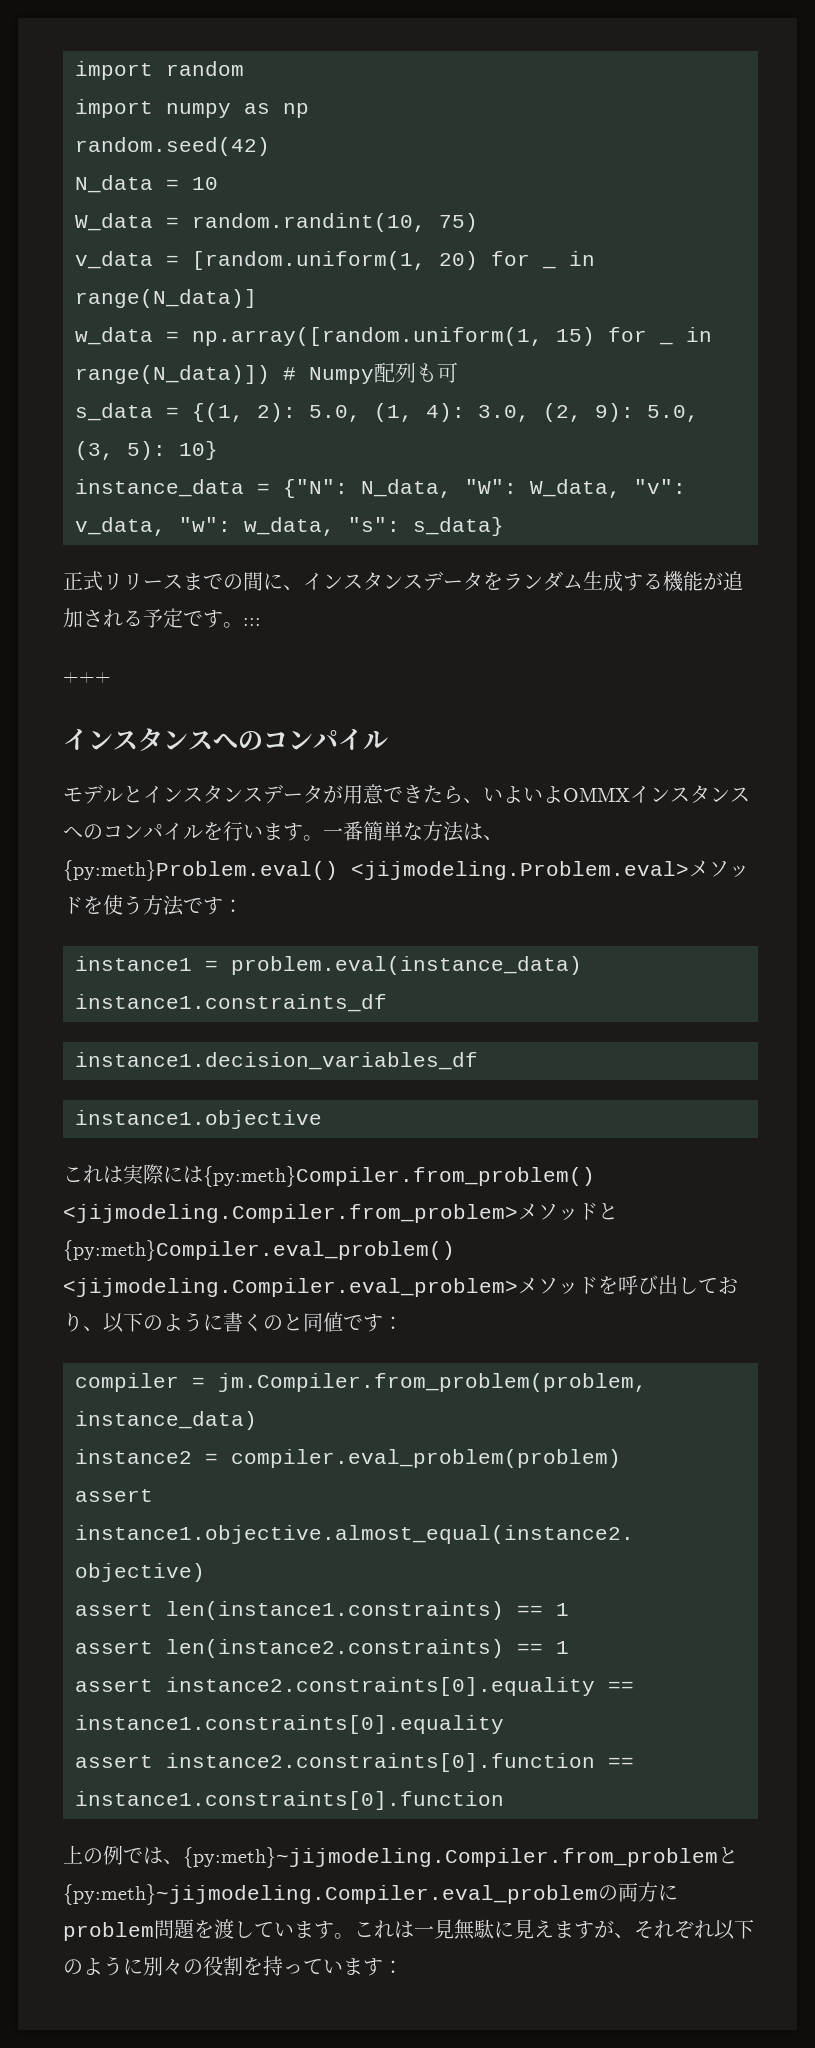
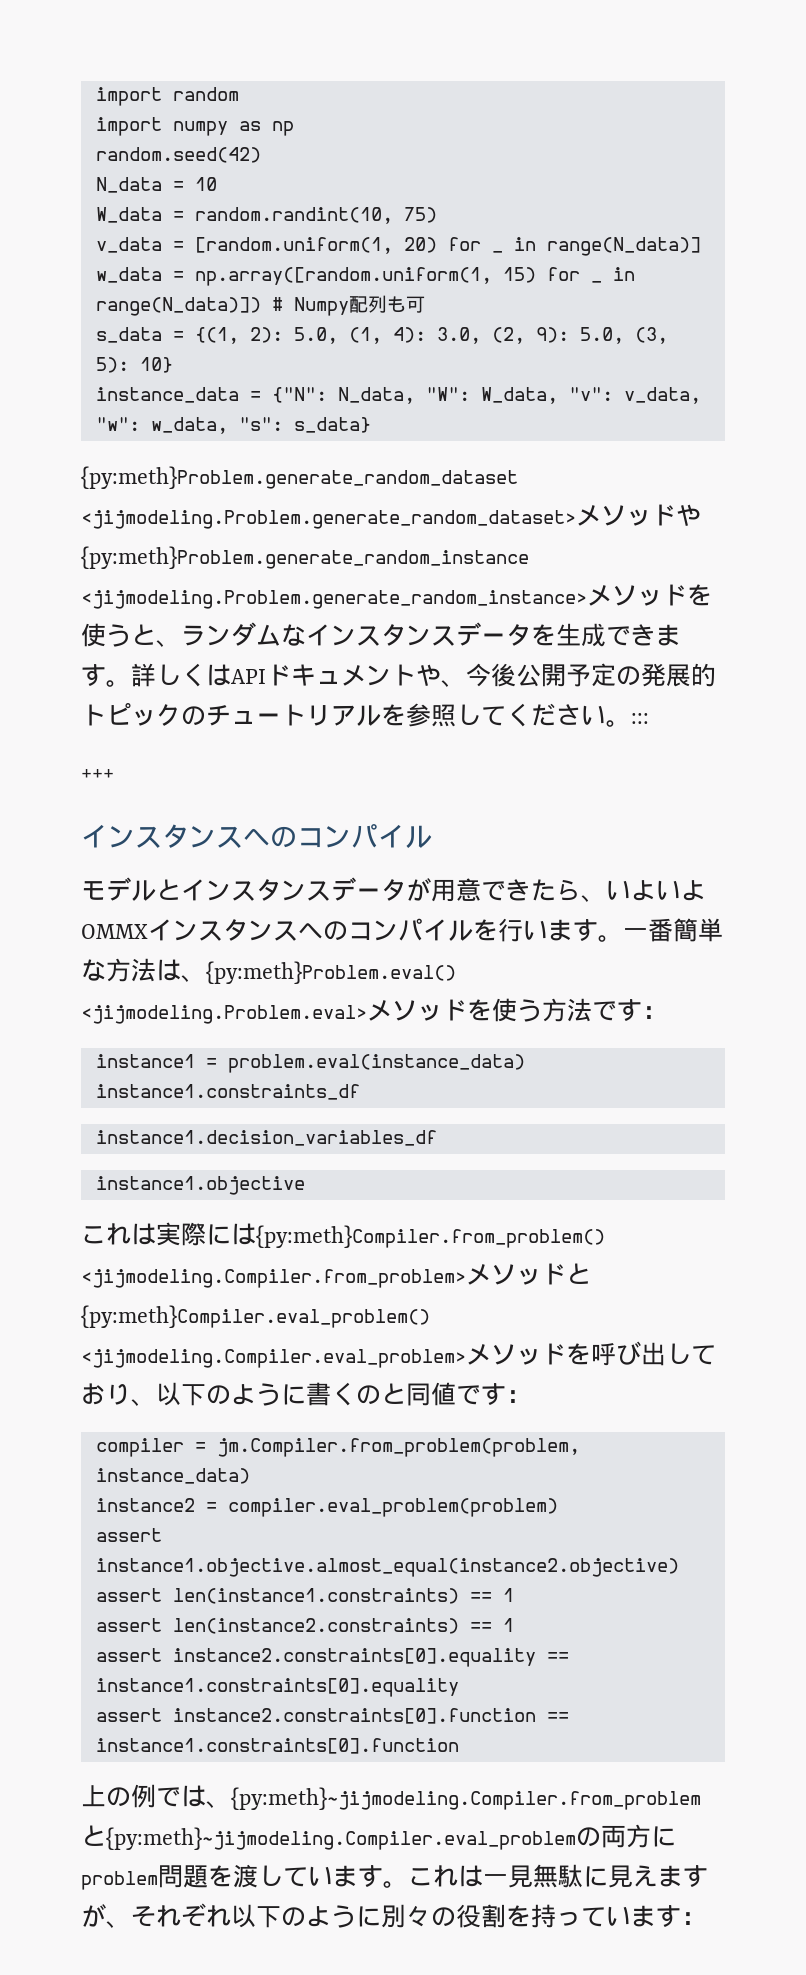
- 正式リリースまでの間に、インスタンスデータをランダム生成する機能が追加される予定です。:::
+ {py:meth}Problem.generate_random_dataset <jijmodeling.Problem.generate_random_dataset>メソッドや{py:meth}Problem.generate_random_instance <jijmodeling.Problem.generate_random_instance>メソッドを使うと、ランダムなインスタンスデータを生成できます。詳しくはAPIドキュメントや、今後公開予定の発展的トピックのチュートリアルを参照してください。:::

